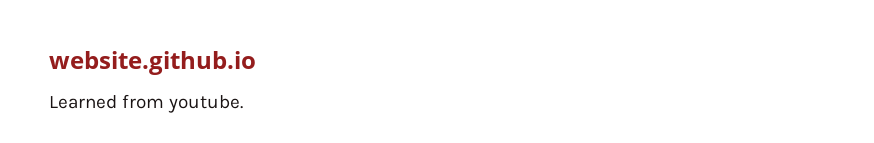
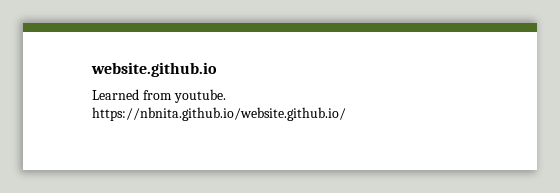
- Learned from youtube.
+ Learned from youtube. https://nbnita.github.io/website.github.io/

